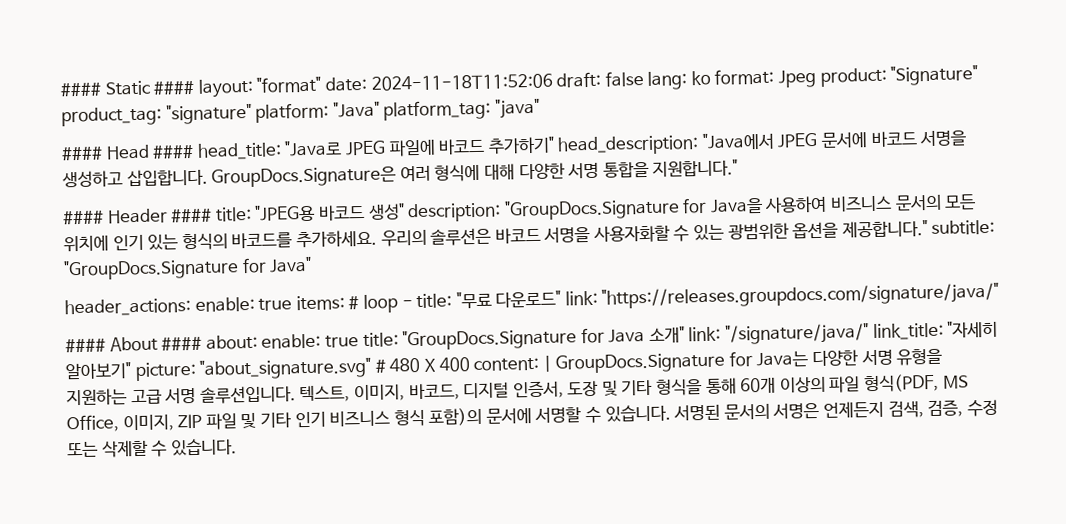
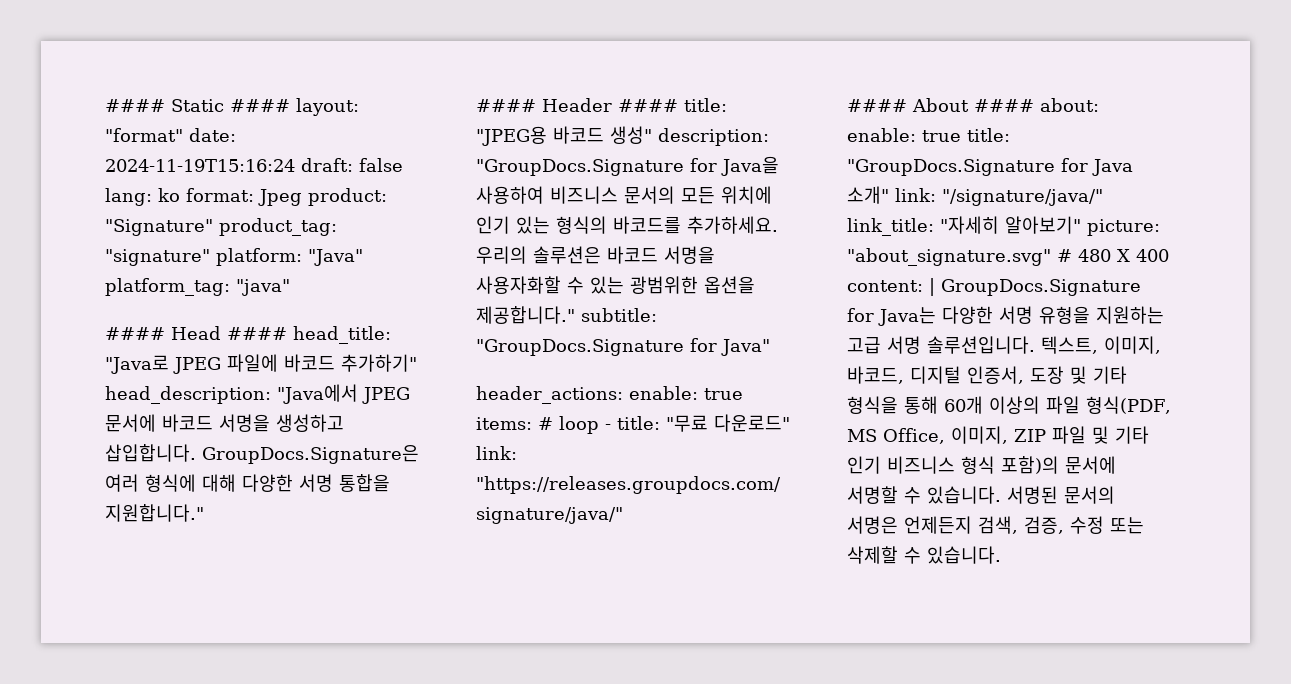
- #### Static #### layout: "format" date: 2024-11-18T11:52:06 draft: false lang: ko format: Jpeg product: "Signature" product_tag: "signature" platform: "Java" platform_tag: "java"
+ #### Static #### layout: "format" date: 2024-11-19T15:16:24 draft: false lang: ko format: Jpeg product: "Signature" product_tag: "signature" platform: "Java" platform_tag: "java"

